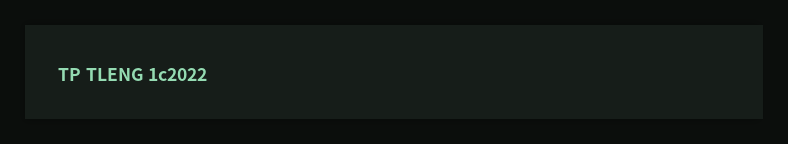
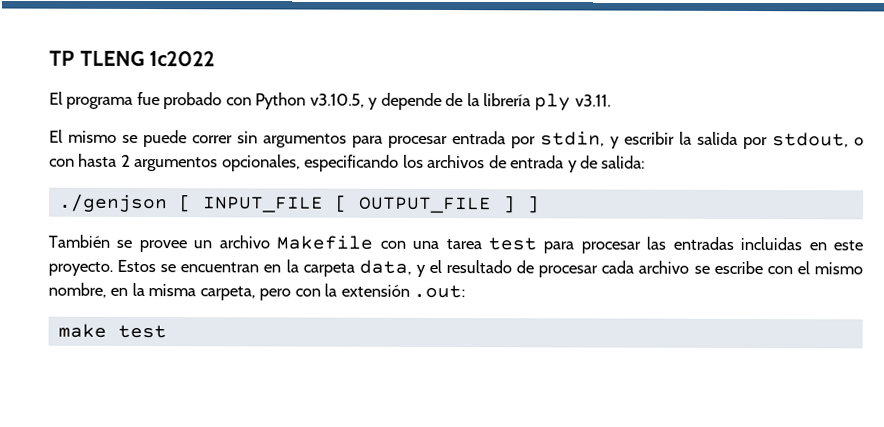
+ El programa fue probado con Python v3.10.5, y depende de la librería ply v3.11.
+ El mismo se puede correr sin argumentos para procesar entrada por stdin, y escribir la salida por stdout, o con hasta 2 argumentos opcionales, especificando los archivos de entrada y de salida:
+ ./genjson [ INPUT_FILE [ OUTPUT_FILE ] ]
+ También se provee un archivo Makefile con una tarea test para procesar las entradas incluidas en este proyecto. Estos se encuentran en la carpeta data, y el resultado de procesar cada archivo se escribe con el mismo nombre, en la misma carpeta, pero con la extensión .out:
+ make test

